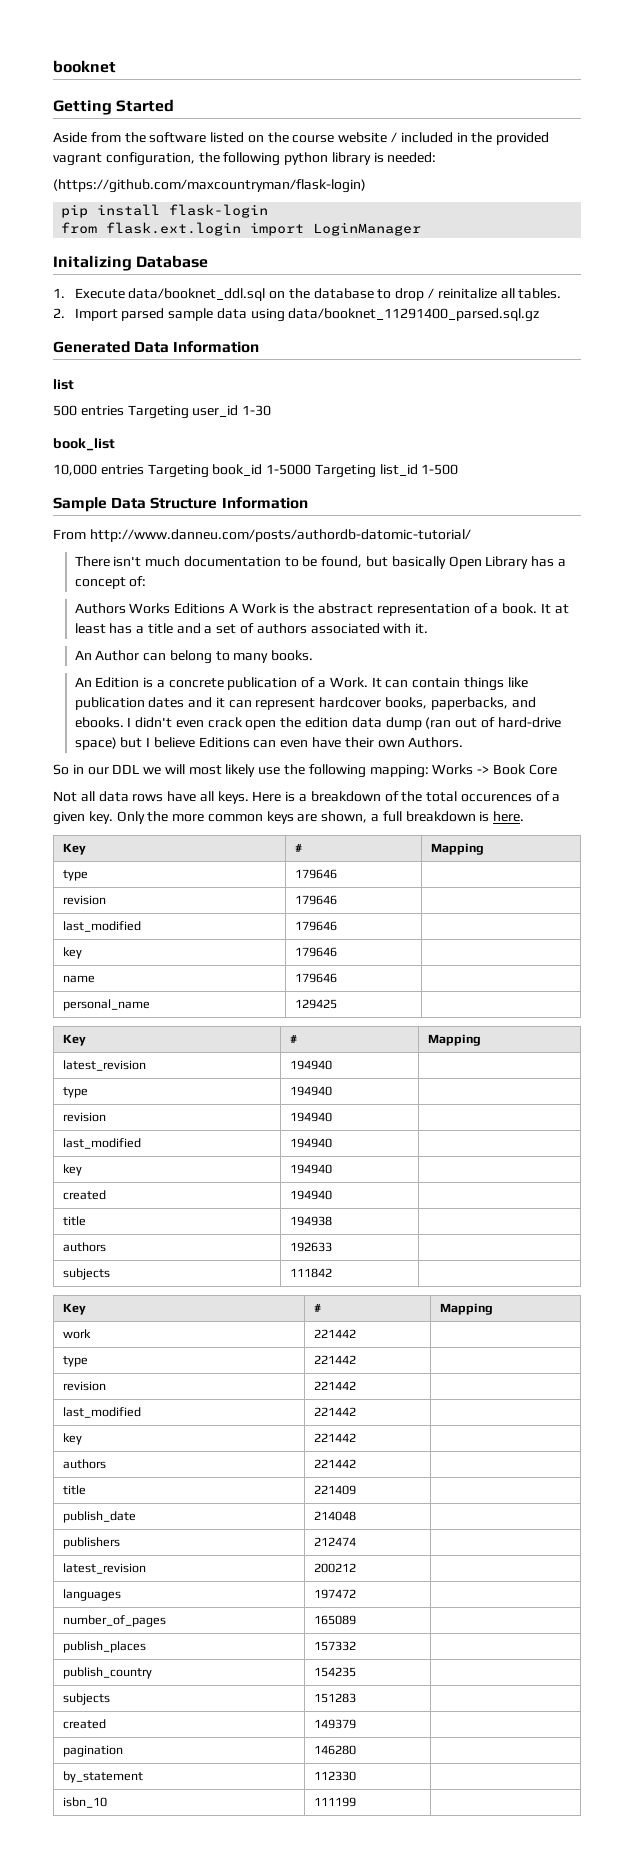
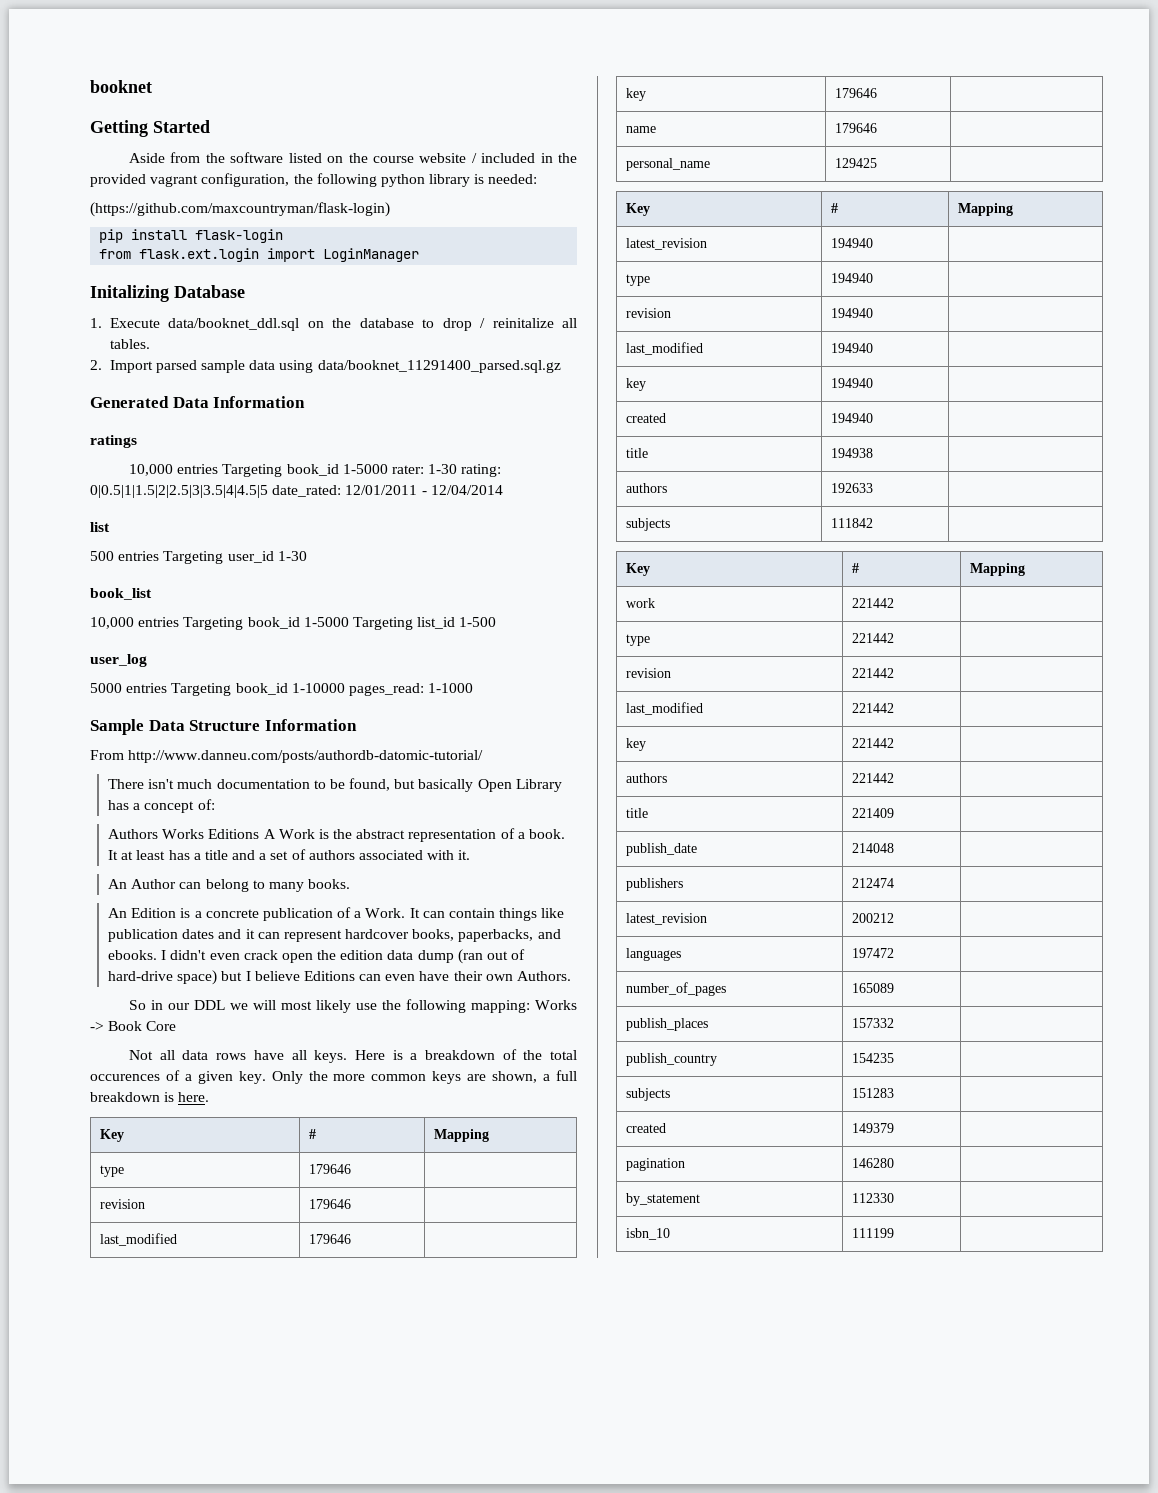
+ ratings
+ 10,000 entries Targeting book_id 1-5000 rater: 1-30 rating: 0|0.5|1|1.5|2|2.5|3|3.5|4|4.5|5 date_rated: 12/01/2011 - 12/04/2014
+ user_log
+ 5000 entries Targeting book_id 1-10000 pages_read: 1-1000

